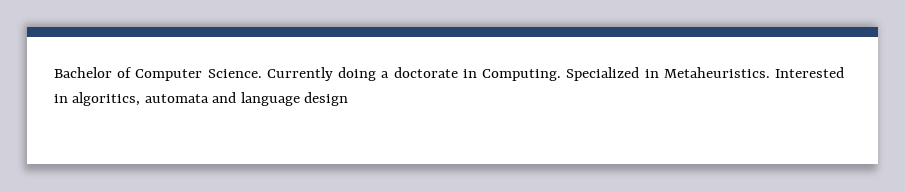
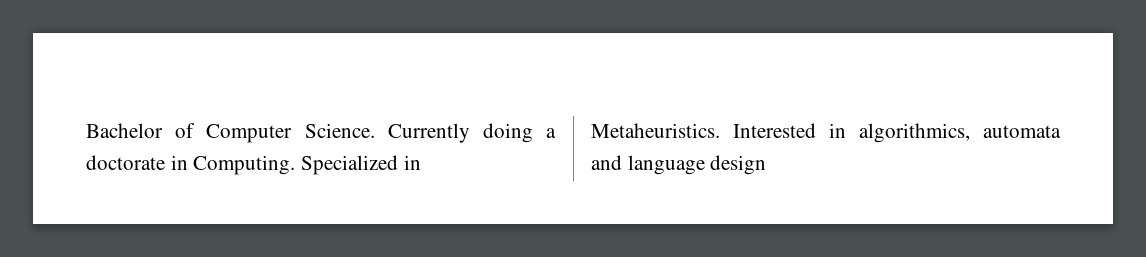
- Interested in algoritics, automata and language design
+ Interested in algorithmics, automata and language design

